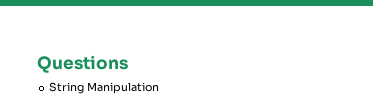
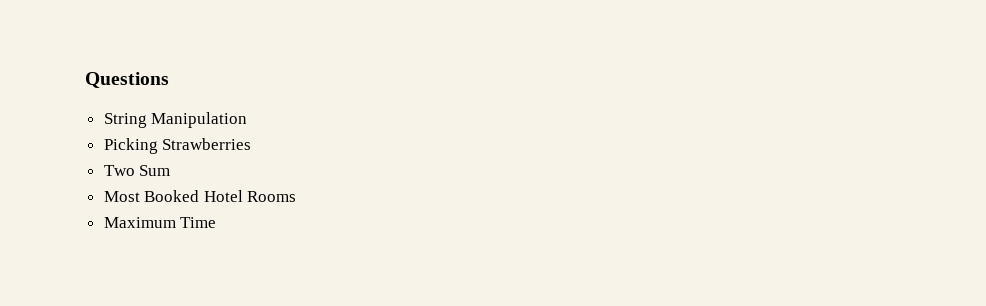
+ Picking Strawberries
+ Two Sum
+ Most Booked Hotel Rooms
+ Maximum Time

